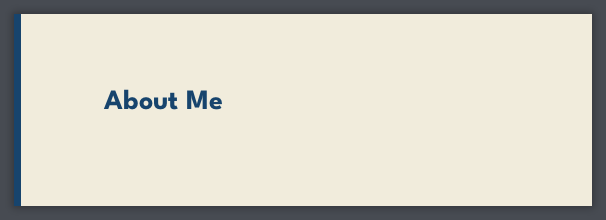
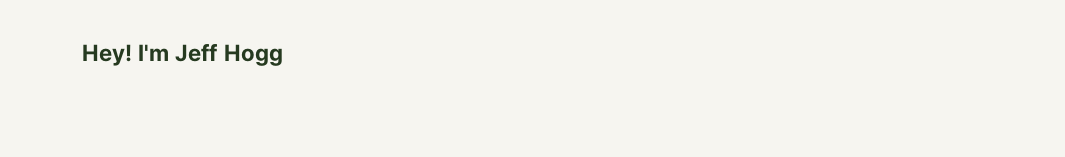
- About Me
+ Hey! I'm Jeff Hogg

